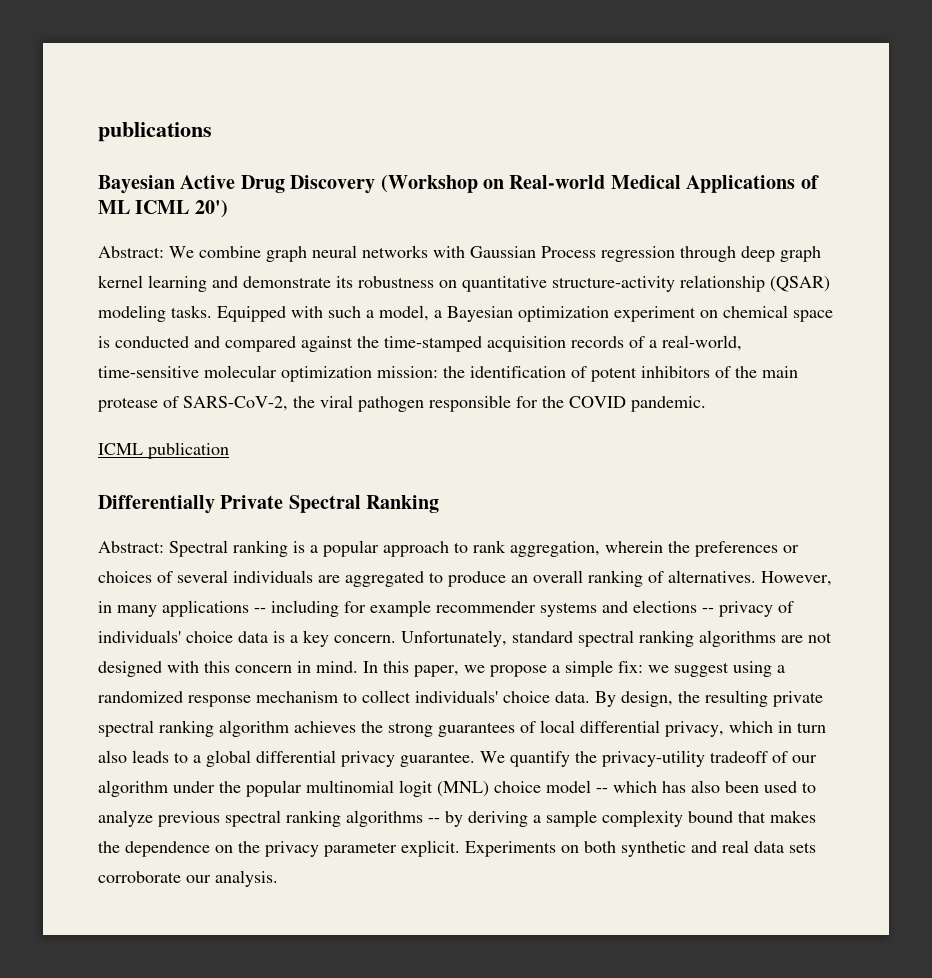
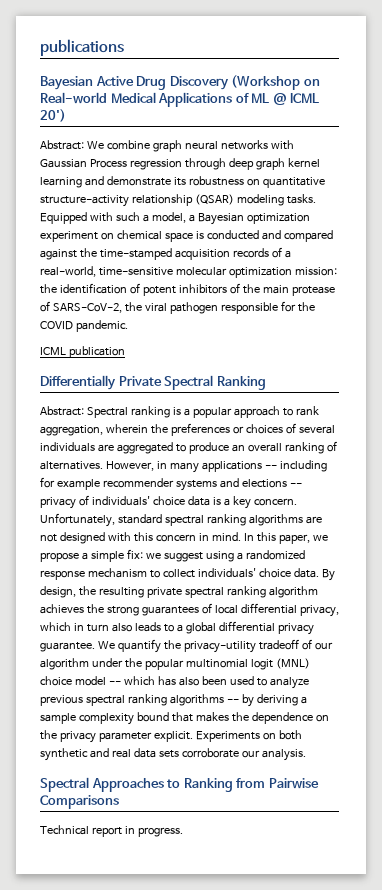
- Bayesian Active Drug Discovery (Workshop on Real-world Medical Applications of ML ICML 20')
+ Bayesian Active Drug Discovery (Workshop on Real-world Medical Applications of ML @ ICML 20')
+ Spectral Approaches to Ranking from Pairwise Comparisons
+ Technical report in progress.

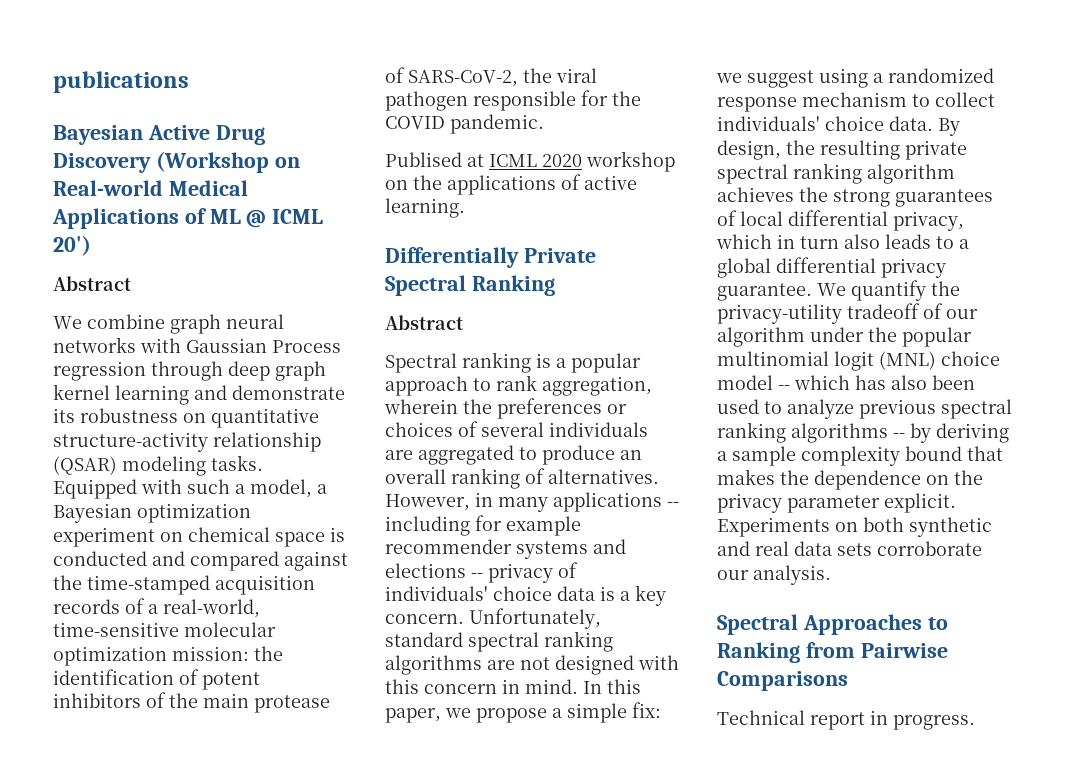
  Bayesian Active Drug Discovery (Workshop on Real-world Medical Applications of ML @ ICML 20')
- Abstract: We combine graph neural networks with Gaussian Process regression through deep graph kernel learning and demonstrate its robustness on quantitative structure-activity relationship (QSAR) modeling tasks.
+ Abstract
+ We combine graph neural networks with Gaussian Process regression through deep graph kernel learning and demonstrate its robustness on quantitative structure-activity relationship (QSAR) modeling tasks.
- ICML publication
+ Publised at ICML 2020 workshop on the applications of active learning.
  Differentially Private Spectral Ranking
- Abstract: Spectral ranking is a popular approach to rank aggregation, wherein the preferences or choices of several individuals are aggregated to produce an overall ranking of alternatives.
+ Abstract
+ Spectral ranking is a popular approach to rank aggregation, wherein the preferences or choices of several individuals are aggregated to produce an overall ranking of alternatives.

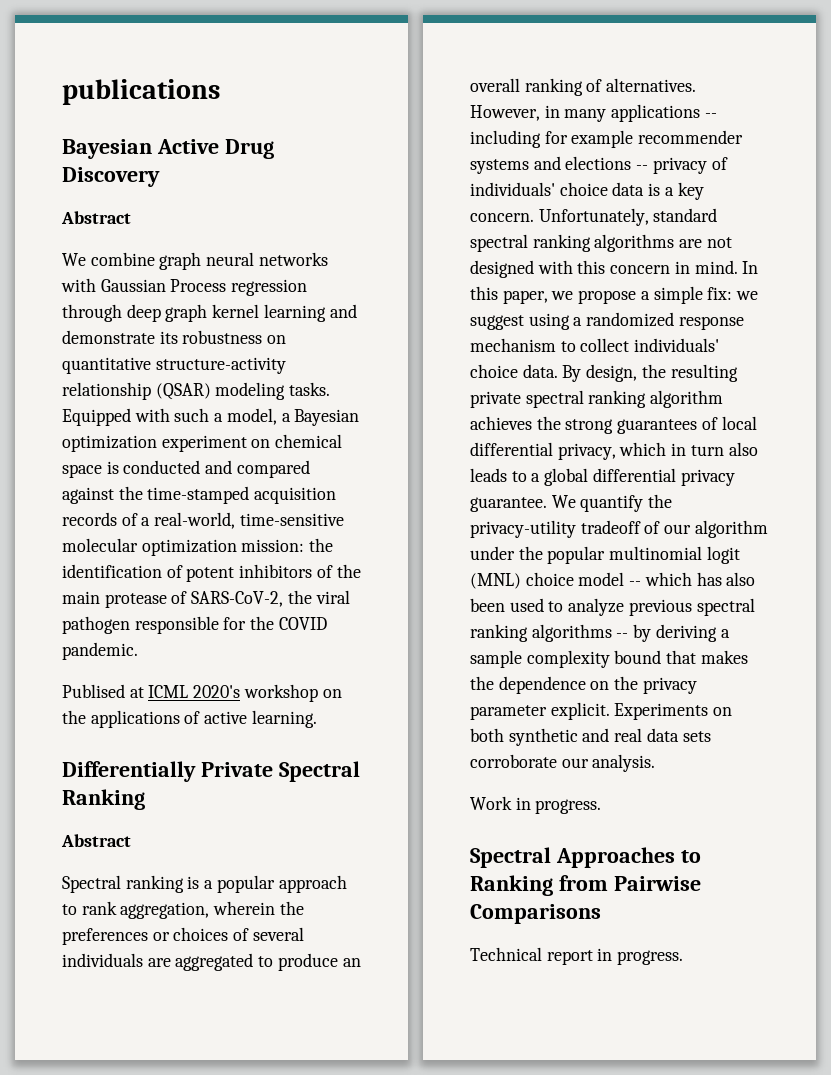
- Bayesian Active Drug Discovery (Workshop on Real-world Medical Applications of ML @ ICML 20')
+ Bayesian Active Drug Discovery
- Publised at ICML 2020 workshop on the applications of active learning.
+ Publised at ICML 2020's workshop on the applications of active learning.
+ Work in progress.

